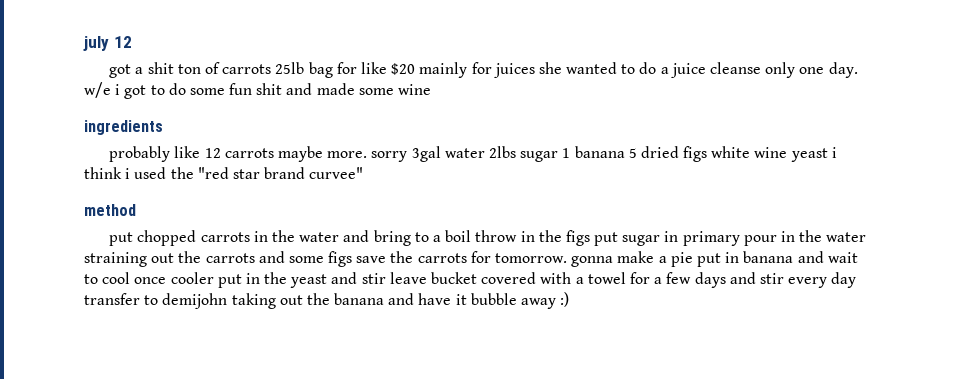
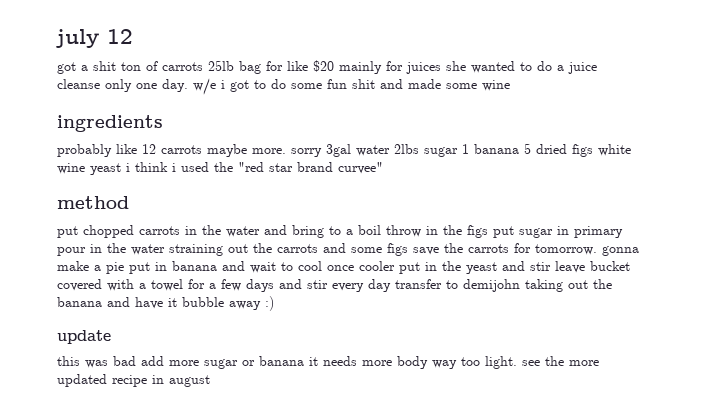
+ update
+ this was bad add more sugar or banana it needs more body way too light. see the more updated recipe in august

